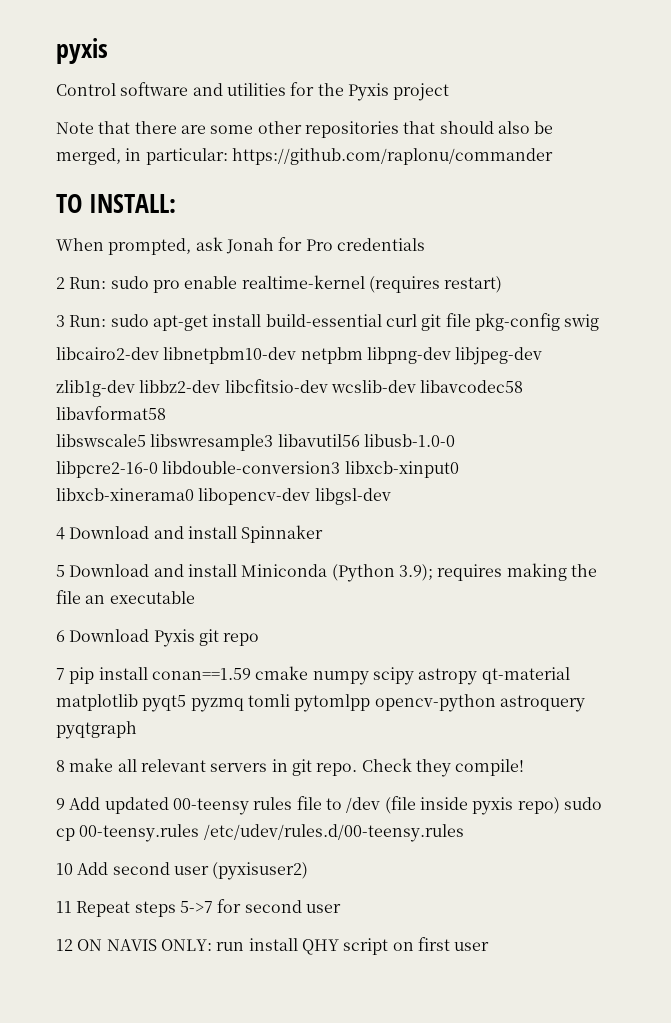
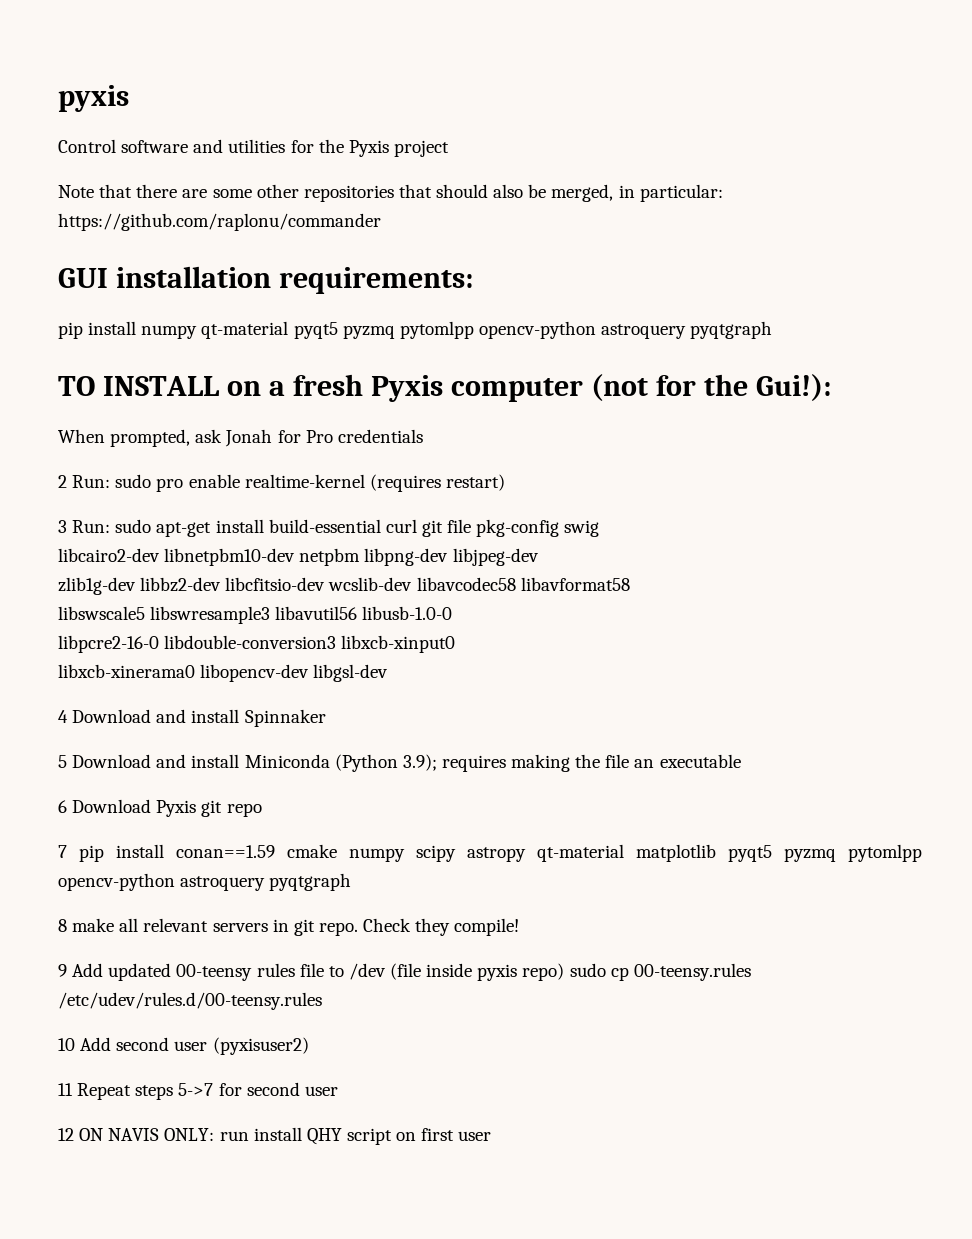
- TO INSTALL:
+ GUI installation requirements:
+ pip install numpy qt-material pyqt5 pyzmq pytomlpp opencv-python astroquery pyqtgraph
+ TO INSTALL on a fresh Pyxis computer (not for the Gui!):
- 7 pip install conan==1.59 cmake numpy scipy astropy qt-material matplotlib pyqt5 pyzmq tomli pytomlpp opencv-python astroquery pyqtgraph
+ 7 pip install conan==1.59 cmake numpy scipy astropy qt-material matplotlib pyqt5 pyzmq pytomlpp opencv-python astroquery pyqtgraph

